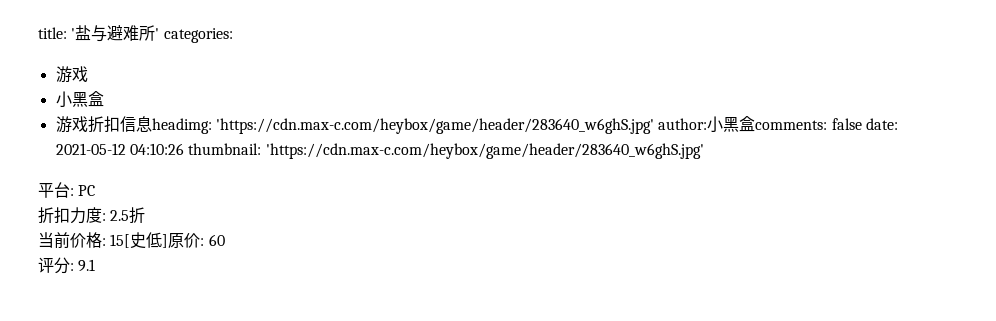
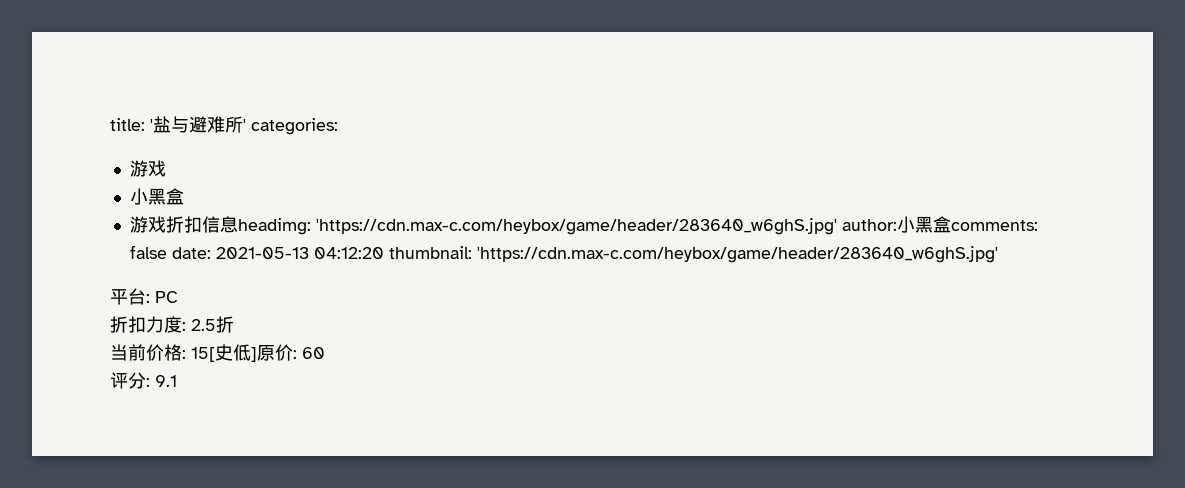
- 游戏折扣信息headimg: 'https://cdn.max-c.com/heybox/game/header/283640_w6ghS.jpg' author:小黑盒comments: false date: 2021-05-12 04:10:26 thumbnail: 'https://cdn.max-c.com/heybox/game/header/283640_w6ghS.jpg'
+ 游戏折扣信息headimg: 'https://cdn.max-c.com/heybox/game/header/283640_w6ghS.jpg' author:小黑盒comments: false date: 2021-05-13 04:12:20 thumbnail: 'https://cdn.max-c.com/heybox/game/header/283640_w6ghS.jpg'

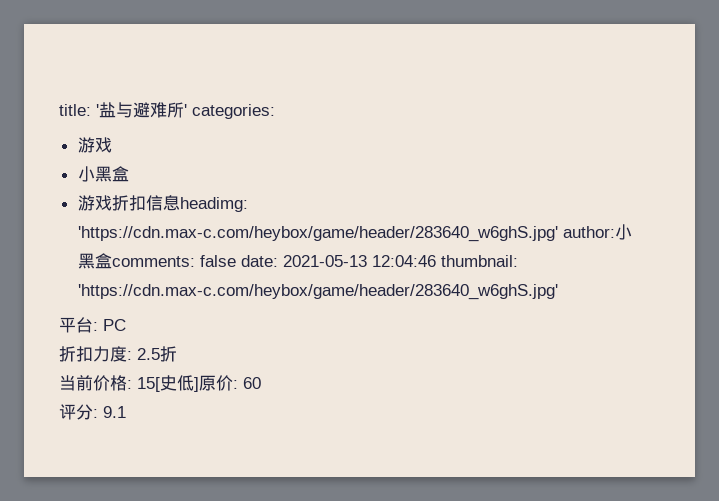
- 游戏折扣信息headimg: 'https://cdn.max-c.com/heybox/game/header/283640_w6ghS.jpg' author:小黑盒comments: false date: 2021-05-13 04:12:20 thumbnail: 'https://cdn.max-c.com/heybox/game/header/283640_w6ghS.jpg'
+ 游戏折扣信息headimg: 'https://cdn.max-c.com/heybox/game/header/283640_w6ghS.jpg' author:小黑盒comments: false date: 2021-05-13 12:04:46 thumbnail: 'https://cdn.max-c.com/heybox/game/header/283640_w6ghS.jpg'

